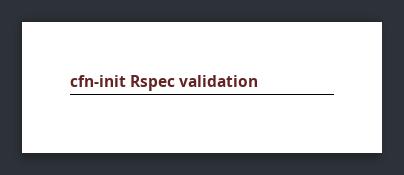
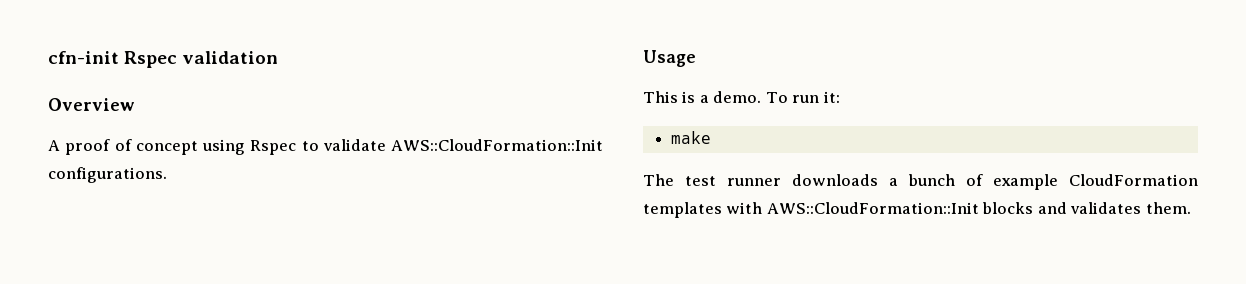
+ Overview
+ A proof of concept using Rspec to validate AWS::CloudFormation::Init configurations.
+ Usage
+ This is a demo. To run it:
+ make
+ The test runner downloads a bunch of example CloudFormation templates with AWS::CloudFormation::Init blocks and validates them.

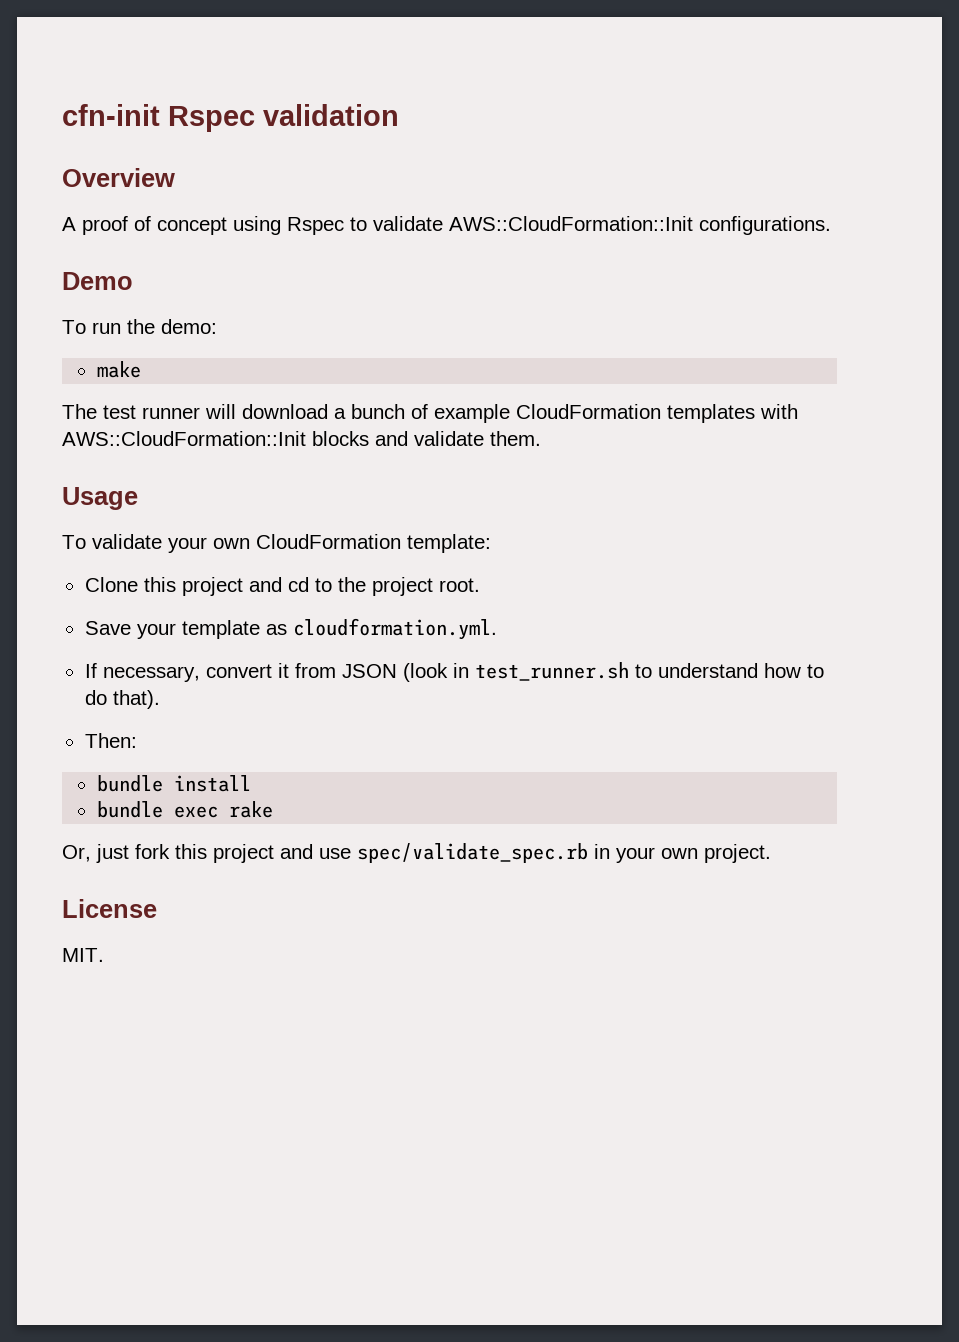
- Usage
- This is a demo. To run it:
+ Demo
+ To run the demo:
- The test runner downloads a bunch of example CloudFormation templates with AWS::CloudFormation::Init blocks and validates them.
+ The test runner will download a bunch of example CloudFormation templates with AWS::CloudFormation::Init blocks and validate them.
+ Usage
+ To validate your own CloudFormation template:
+ Clone this project and cd to the project root.
+ Save your template as cloudformation.yml.
+ If necessary, convert it from JSON (look in test_runner.sh to understand how to do that).
+ Then:
+ bundle install
+ bundle exec rake
+ Or, just fork this project and use spec/validate_spec.rb in your own project.
+ License
+ MIT.

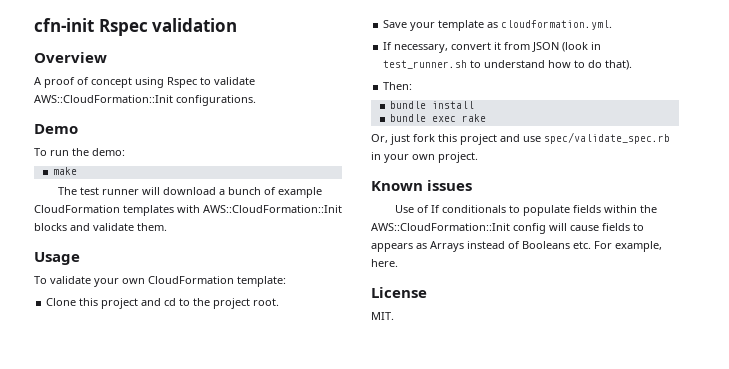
+ Known issues
+ Use of If conditionals to populate fields within the AWS::CloudFormation::Init config will cause fields to appears as Arrays instead of Booleans etc. For example, here.

